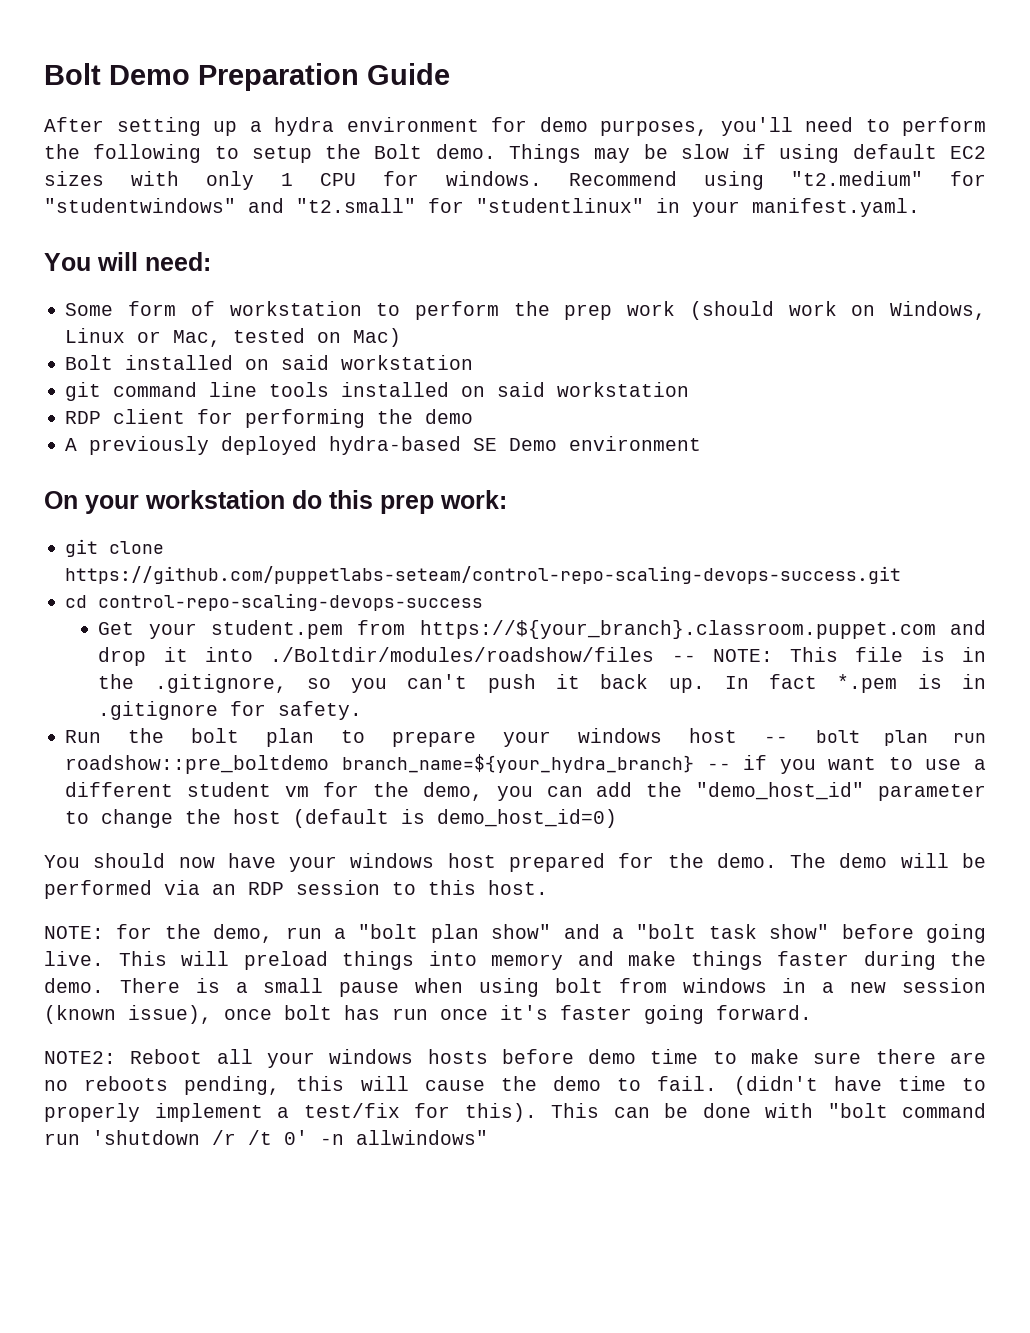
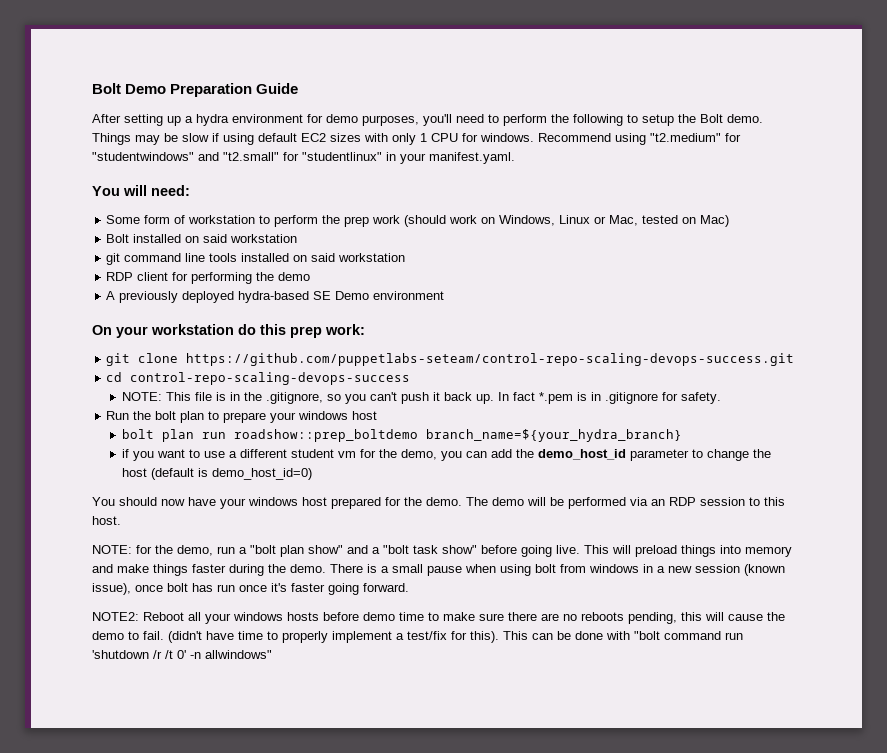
- Get your student.pem from https://${your_branch}.classroom.puppet.com and drop it into ./Boltdir/modules/roadshow/files -- NOTE: This file is in the .gitignore, so you can't push it back up.
+ NOTE: This file is in the .gitignore, so you can't push it back up.
- Run the bolt plan to prepare your windows host -- bolt plan run roadshow::pre_boltdemo branch_name=${your_hydra_branch} -- if you want to use a different student vm for the demo, you can add the "demo_host_id" parameter to change the host (default is demo_host_id=0)
+ Run the bolt plan to prepare your windows host
+ bolt plan run roadshow::prep_boltdemo branch_name=${your_hydra_branch}
+ if you want to use a different student vm for the demo, you can add the demo_host_id parameter to change the host (default is demo_host_id=0)

